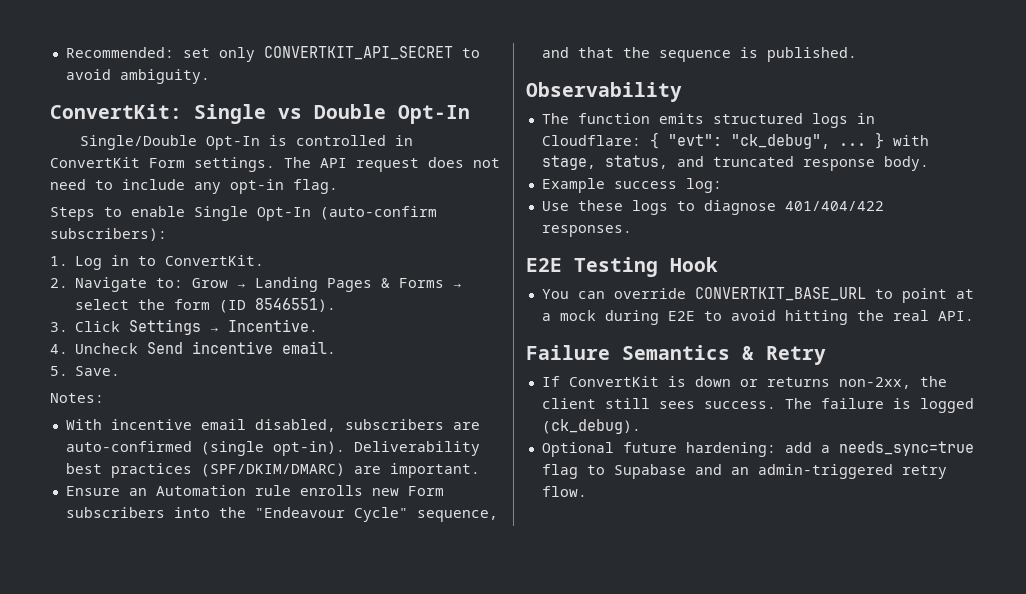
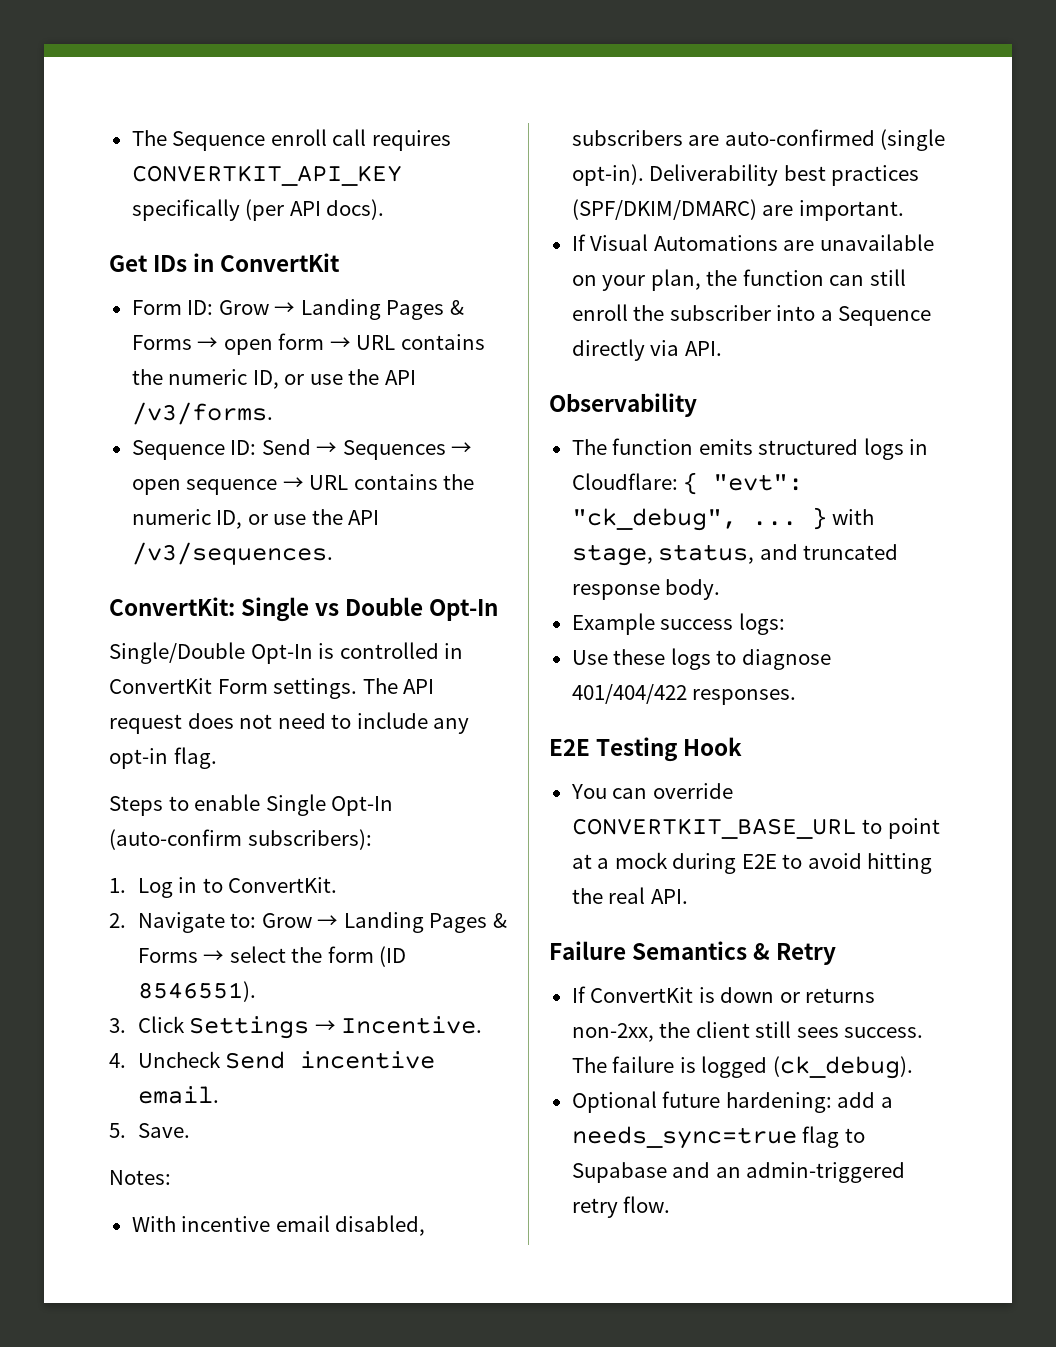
- Recommended: set only CONVERTKIT_API_SECRET to avoid ambiguity.
+ The Sequence enroll call requires CONVERTKIT_API_KEY specifically (per API docs).
+ Get IDs in ConvertKit
+ Form ID: Grow → Landing Pages & Forms → open form → URL contains the numeric ID, or use the API /v3/forms.
+ Sequence ID: Send → Sequences → open sequence → URL contains the numeric ID, or use the API /v3/sequences.
- Ensure an Automation rule enrolls new Form subscribers into the "Endeavour Cycle" sequence, and that the sequence is published.
+ If Visual Automations are unavailable on your plan, the function can still enroll the subscriber into a Sequence directly via API.
- Example success log:
+ Example success logs:

